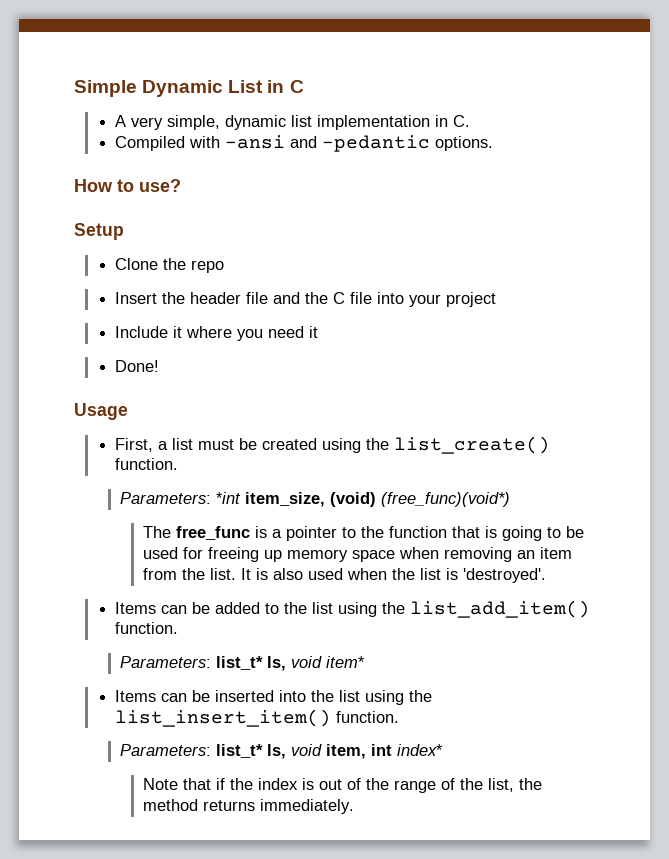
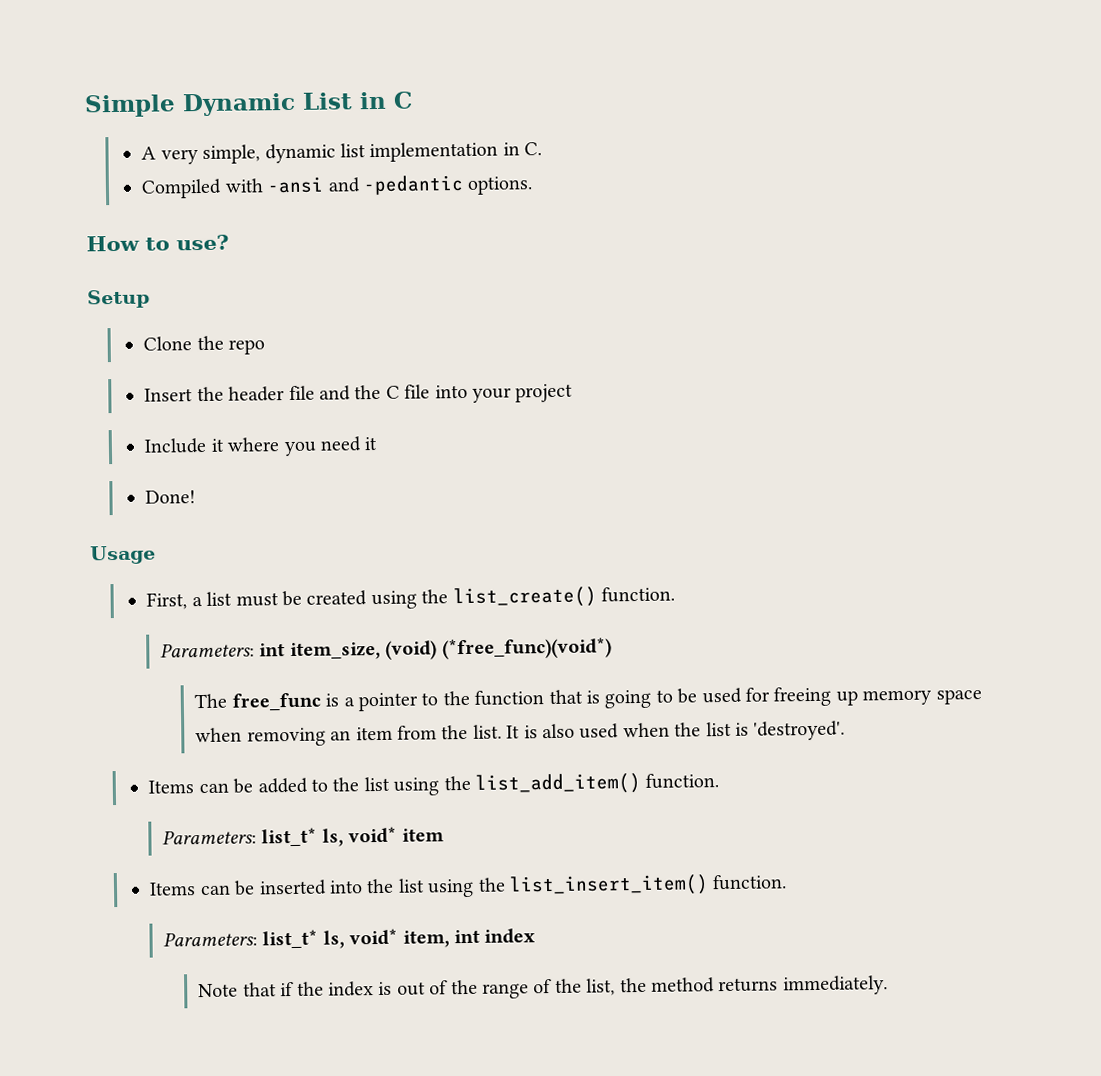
- Parameters: *int item_size, (void) (free_func)(void*)
+ Parameters: int item_size, (void) (*free_func)(void*)
- Parameters: list_t* ls, void item*
+ Parameters: list_t* ls, void* item
- Parameters: list_t* ls, void item, int index*
+ Parameters: list_t* ls, void* item, int index

